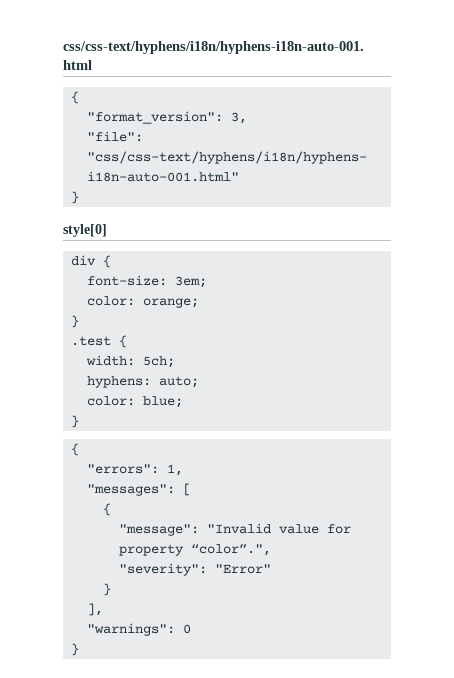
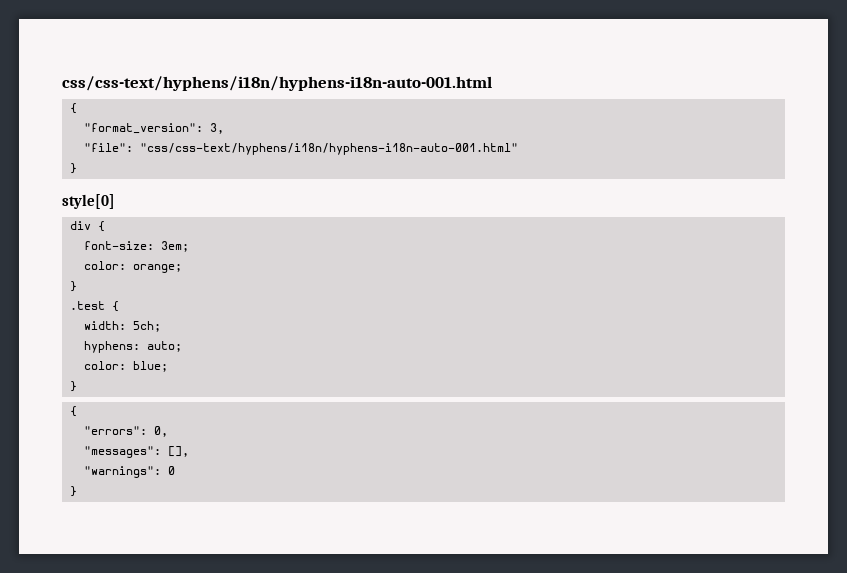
- "errors": 1,
+ "errors": 0,
- "messages": [
- {
- "message": "Invalid value for property “color”.",
- "severity": "Error"
- }
- ],
+ "messages": [],

